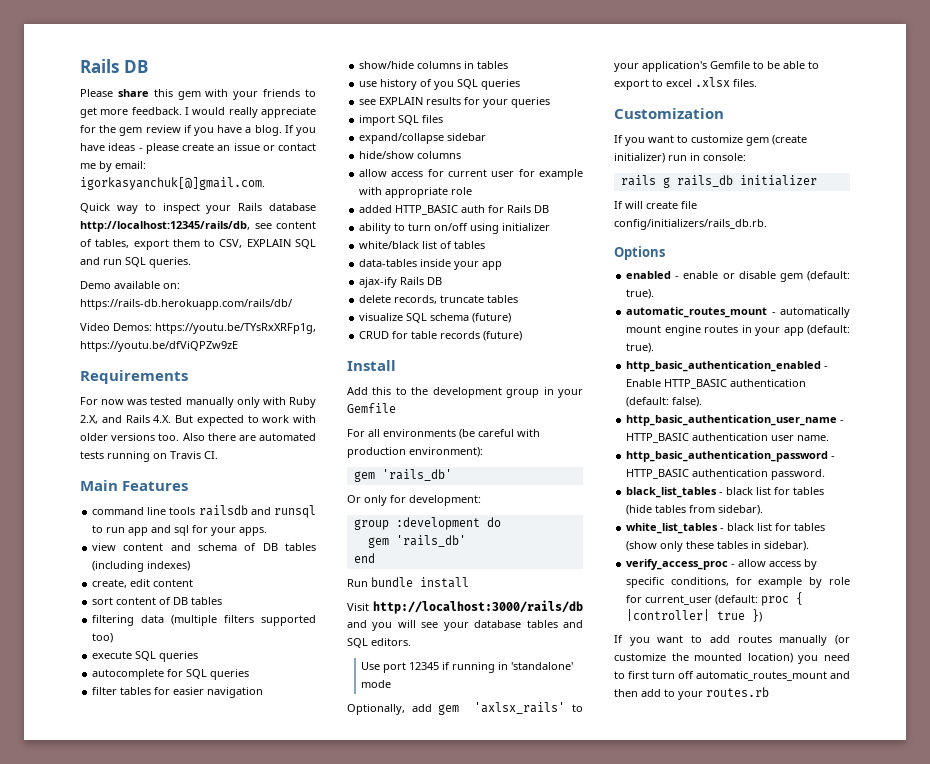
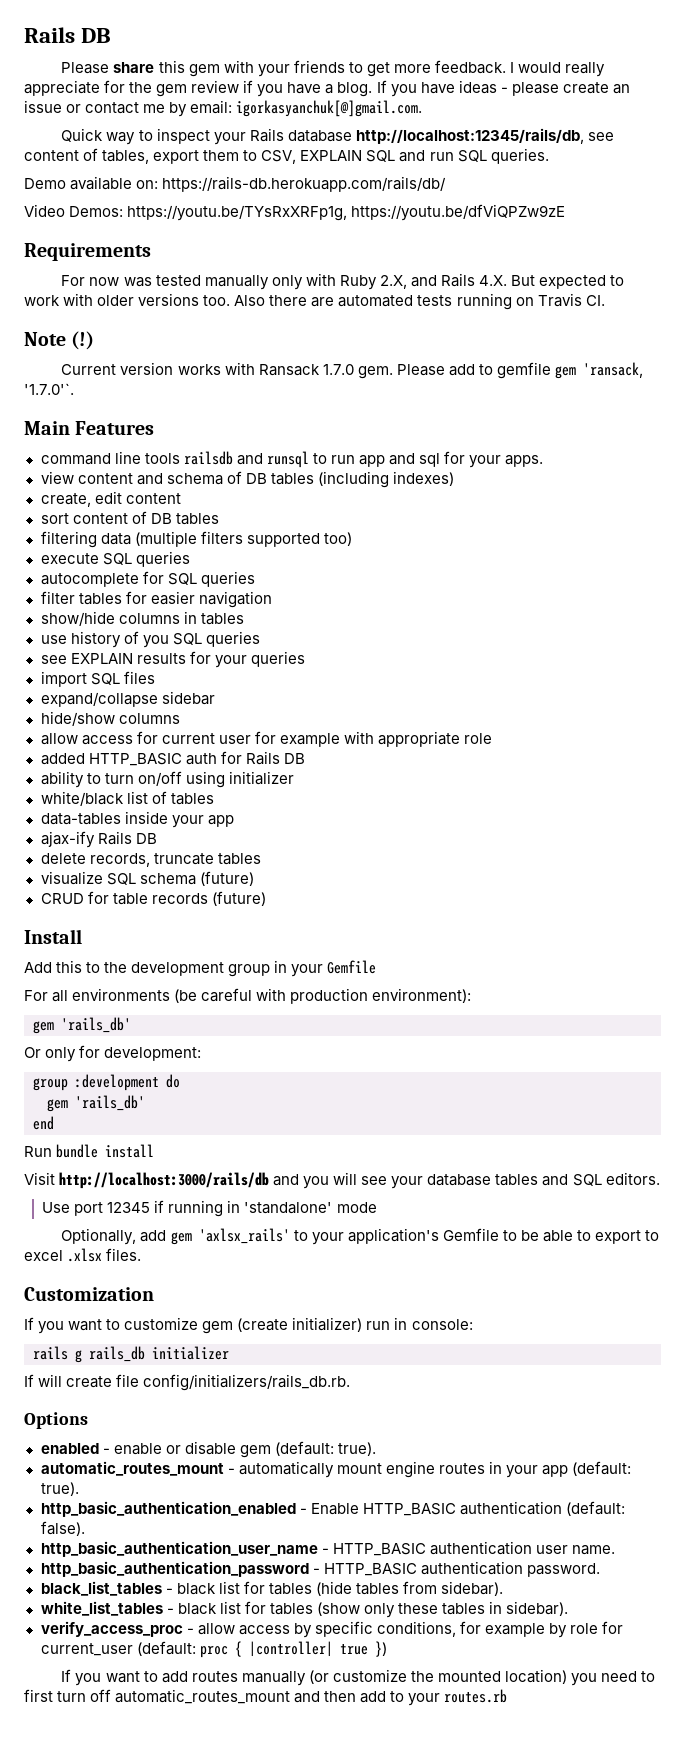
+ Note (!)
+ Current version works with Ransack 1.7.0 gem. Please add to gemfile gem 'ransack, '1.7.0'`.

